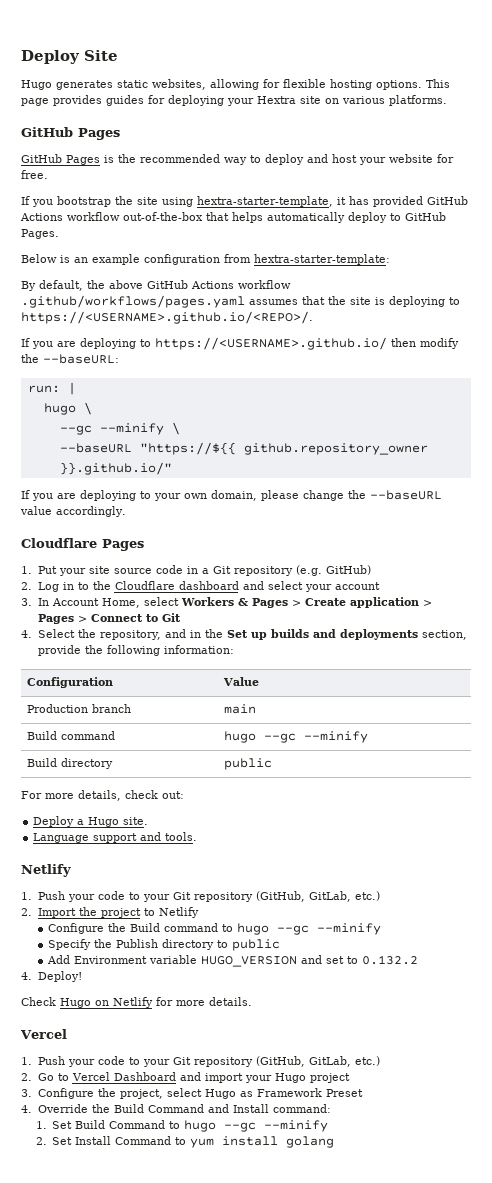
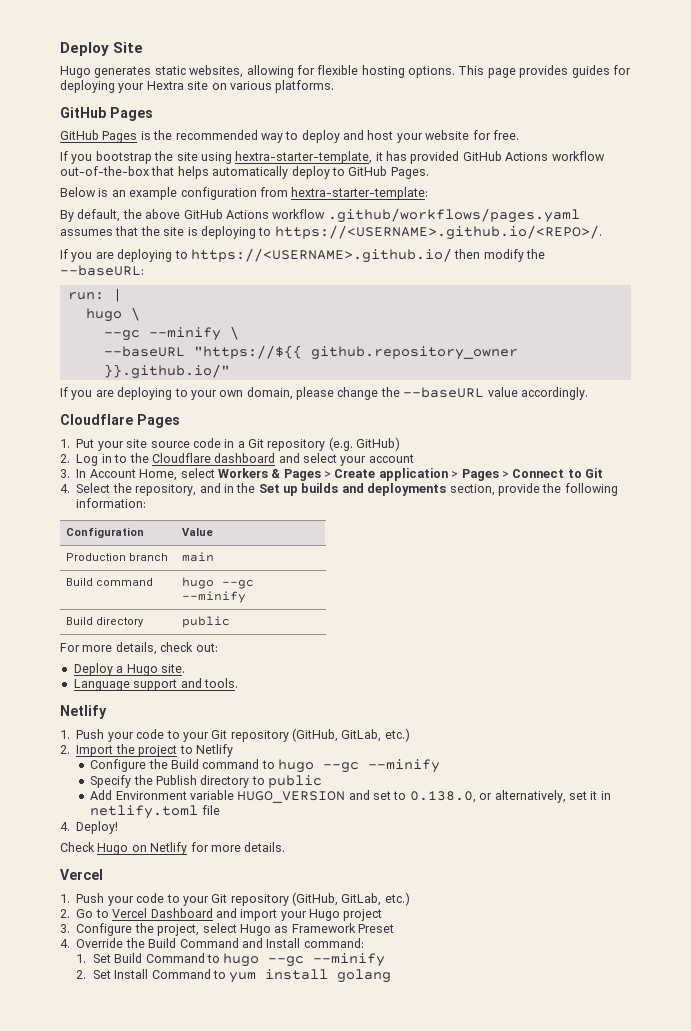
- Add Environment variable HUGO_VERSION and set to 0.132.2
+ Add Environment variable HUGO_VERSION and set to 0.138.0, or alternatively, set it in netlify.toml file

